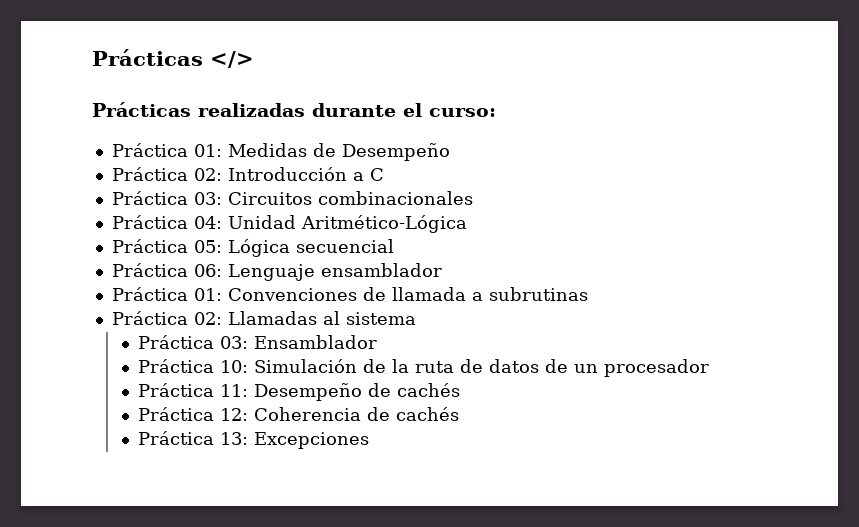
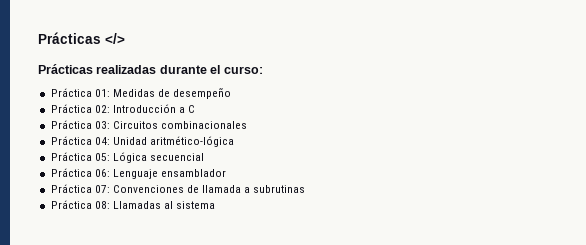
- Práctica 01: Medidas de Desempeño
+ Práctica 01: Medidas de desempeño
- Práctica 04: Unidad Aritmético-Lógica
+ Práctica 04: Unidad aritmético-lógica
- Práctica 01: Convenciones de llamada a subrutinas
+ Práctica 07: Convenciones de llamada a subrutinas
- Práctica 02: Llamadas al sistema
+ Práctica 08: Llamadas al sistema
- Práctica 03: Ensamblador
- Práctica 10: Simulación de la ruta de datos de un procesador
- Práctica 11: Desempeño de cachés
- Práctica 12: Coherencia de cachés
- Práctica 13: Excepciones

